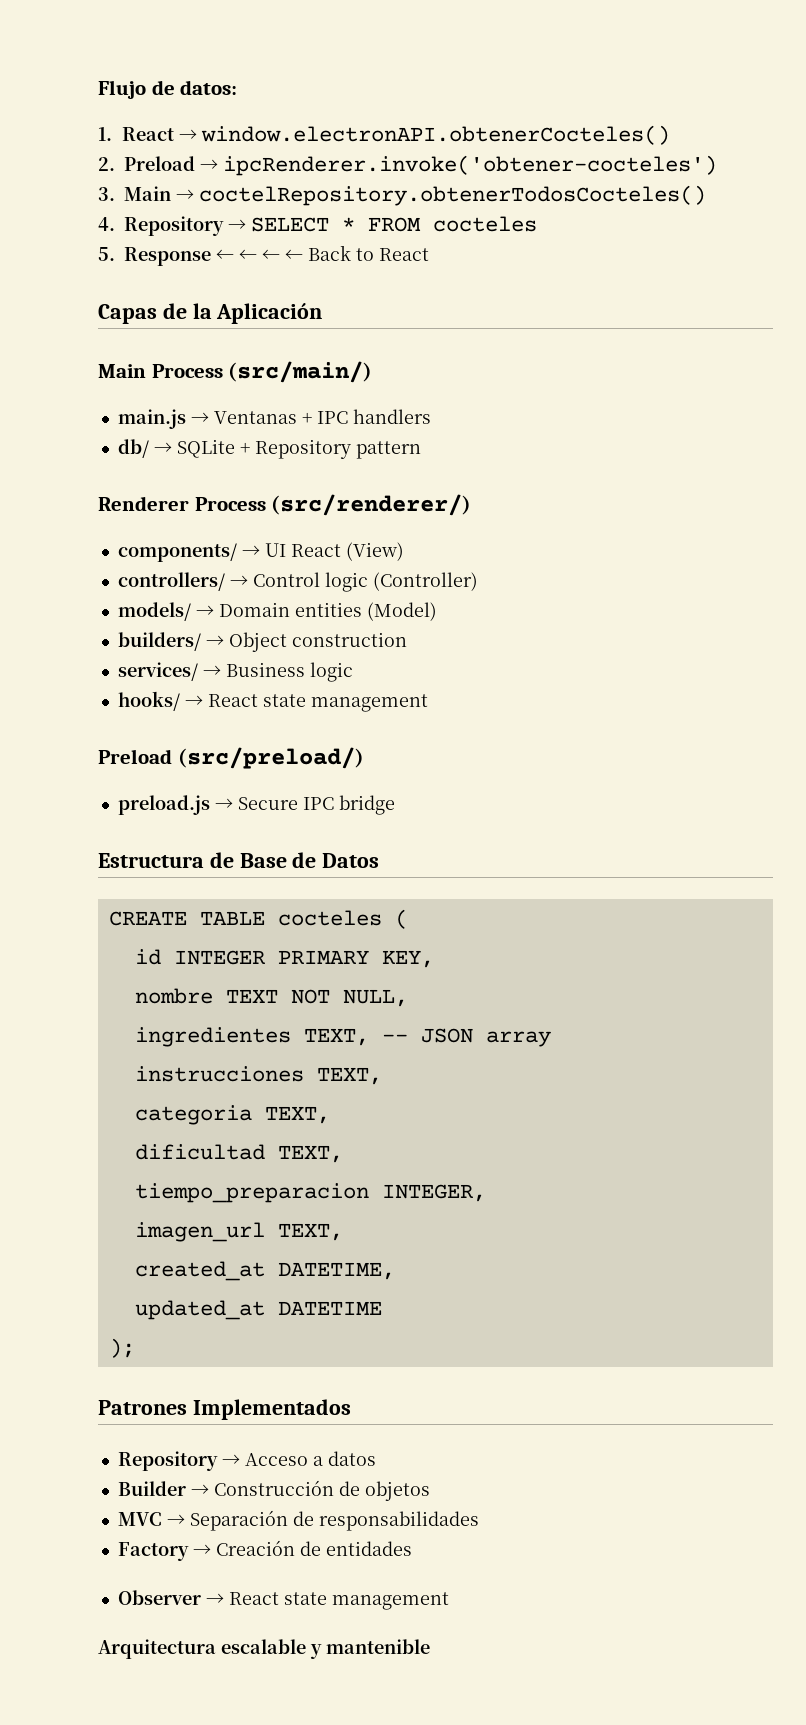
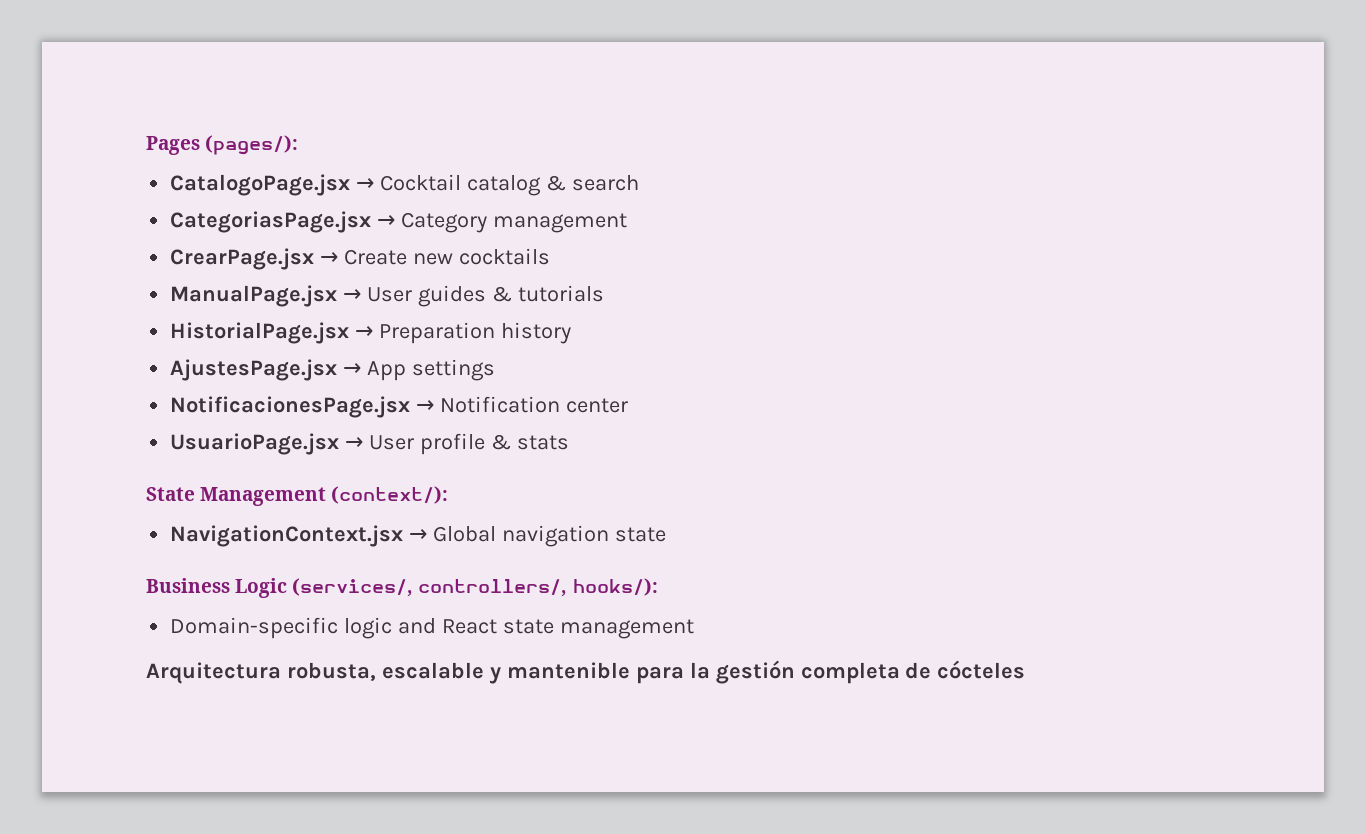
- Flujo de datos:
- 1. React → window.electronAPI.obtenerCocteles()
- 2. Preload → ipcRenderer.invoke('obtener-cocteles')
- 3. Main → coctelRepository.obtenerTodosCocteles()
- 4. Repository → SELECT * FROM cocteles
- 5. Response ← ← ← ← Back to React
- Capas de la Aplicación
- Main Process (src/main/)
- main.js → Ventanas + IPC handlers
- db/ → SQLite + Repository pattern
- Renderer Process (src/renderer/)
- components/ → UI React (View)
- controllers/ → Control logic (Controller)
- models/ → Domain entities (Model)
- builders/ → Object construction
- services/ → Business logic
- hooks/ → React state management
- Preload (src/preload/)
- preload.js → Secure IPC bridge
- Estructura de Base de Datos
- CREATE TABLE cocteles (
- id INTEGER PRIMARY KEY,
- nombre TEXT NOT NULL,
- ingredientes TEXT, -- JSON array
- instrucciones TEXT,
- categoria TEXT,
- dificultad TEXT,
- tiempo_preparacion INTEGER,
- imagen_url TEXT,
- created_at DATETIME,
- updated_at DATETIME
- );
- Patrones Implementados
- Repository → Acceso a datos
- Builder → Construcción de objetos
- MVC → Separación de responsabilidades
- Factory → Creación de entidades
- Observer → React state management
+ Pages (pages/):
+ CatalogoPage.jsx → Cocktail catalog & search
+ CategoriasPage.jsx → Category management
+ CrearPage.jsx → Create new cocktails
+ ManualPage.jsx → User guides & tutorials
+ HistorialPage.jsx → Preparation history
+ AjustesPage.jsx → App settings
+ NotificacionesPage.jsx → Notification center
+ UsuarioPage.jsx → User profile & stats
+ State Management (context/):
+ NavigationContext.jsx → Global navigation state
+ Business Logic (services/, controllers/, hooks/):
+ Domain-specific logic and React state management
- Arquitectura escalable y mantenible
+ Arquitectura robusta, escalable y mantenible para la gestión completa de cócteles

